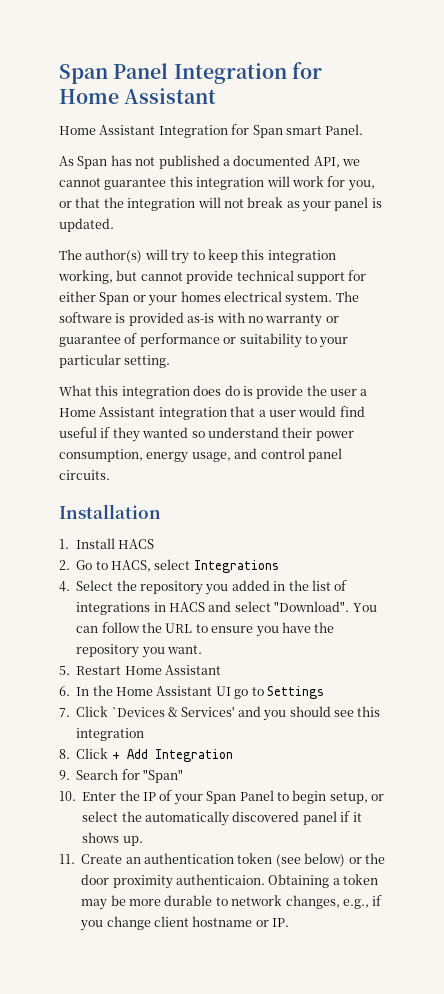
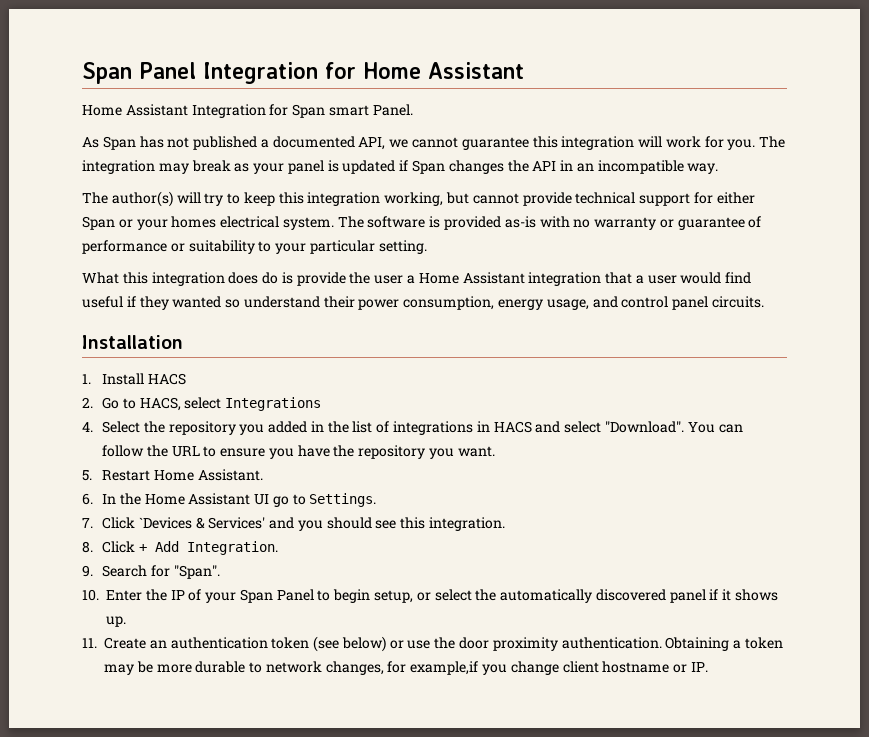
- As Span has not published a documented API, we cannot guarantee this integration will work for you, or that the integration will not break as your panel is updated.
+ As Span has not published a documented API, we cannot guarantee this integration will work for you. The integration may break as your panel is updated if Span changes the API in an incompatible way.
- 5. Restart Home Assistant
+ 5. Restart Home Assistant.
- 6. In the Home Assistant UI go to Settings
+ 6. In the Home Assistant UI go to Settings.
- 7. Click `Devices & Services' and you should see this integration
+ 7. Click `Devices & Services' and you should see this integration.
- 8. Click + Add Integration
+ 8. Click + Add Integration.
- 9. Search for "Span"
+ 9. Search for "Span".
- 11. Create an authentication token (see below) or the door proximity authenticaion.
+ 11. Create an authentication token (see below) or use the door proximity authentication.
- Obtaining a token may be more durable to network changes, e.g., if you change client hostname or IP.
+ Obtaining a token may be more durable to network changes, for example,if you change client hostname or IP.

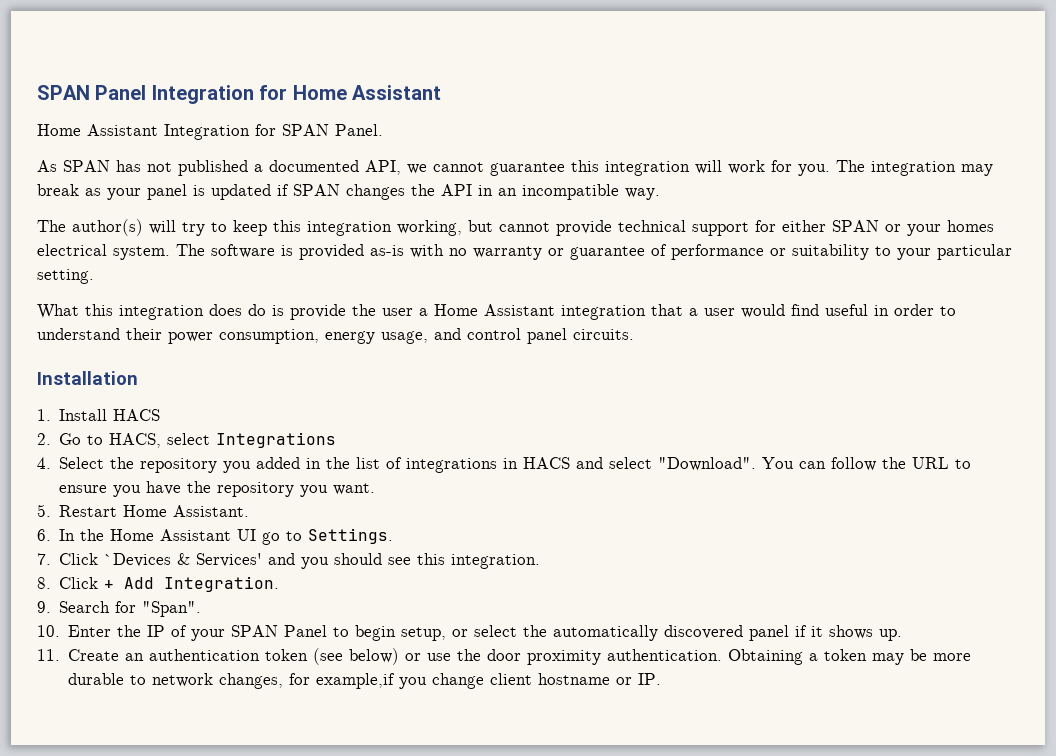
- Span Panel Integration for Home Assistant
+ SPAN Panel Integration for Home Assistant
- Home Assistant Integration for Span smart Panel.
+ Home Assistant Integration for SPAN Panel.
- As Span has not published a documented API, we cannot guarantee this integration will work for you.
+ As SPAN has not published a documented API, we cannot guarantee this integration will work for you.
- The integration may break as your panel is updated if Span changes the API in an incompatible way.
+ The integration may break as your panel is updated if SPAN changes the API in an incompatible way.
- The author(s) will try to keep this integration working, but cannot provide technical support for either Span or your homes electrical system.
+ The author(s) will try to keep this integration working, but cannot provide technical support for either SPAN or your homes electrical system.
- What this integration does do is provide the user a Home Assistant integration that a user would find useful if they wanted so understand their power consumption, energy usage, and control panel circuits.
+ What this integration does do is provide the user a Home Assistant integration that a user would find useful in order to understand their power consumption, energy usage, and control panel circuits.
- 10. Enter the IP of your Span Panel to begin setup, or select the automatically discovered panel if it shows up.
+ 10. Enter the IP of your SPAN Panel to begin setup, or select the automatically discovered panel if it shows up.

